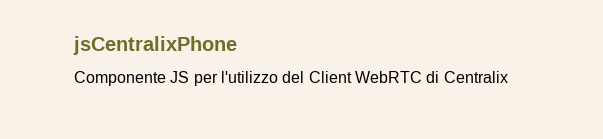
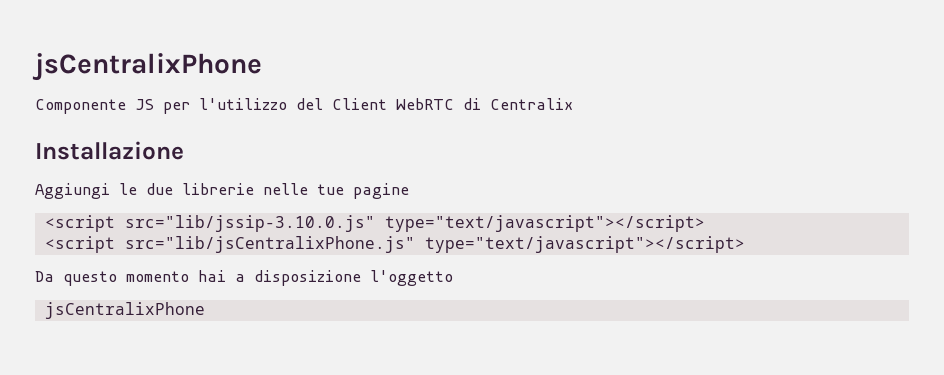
+ Installazione
+ Aggiungi le due librerie nelle tue pagine
+ <script src="lib/jssip-3.10.0.js" type="text/javascript"></script>
+ <script src="lib/jsCentralixPhone.js" type="text/javascript"></script>
+ Da questo momento hai a disposizione l'oggetto
+ jsCentralixPhone

